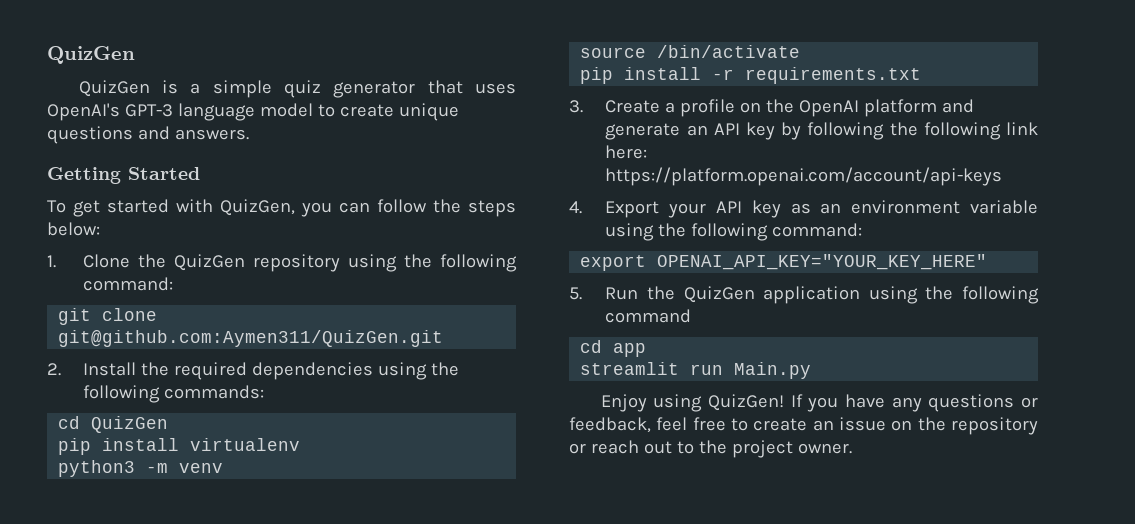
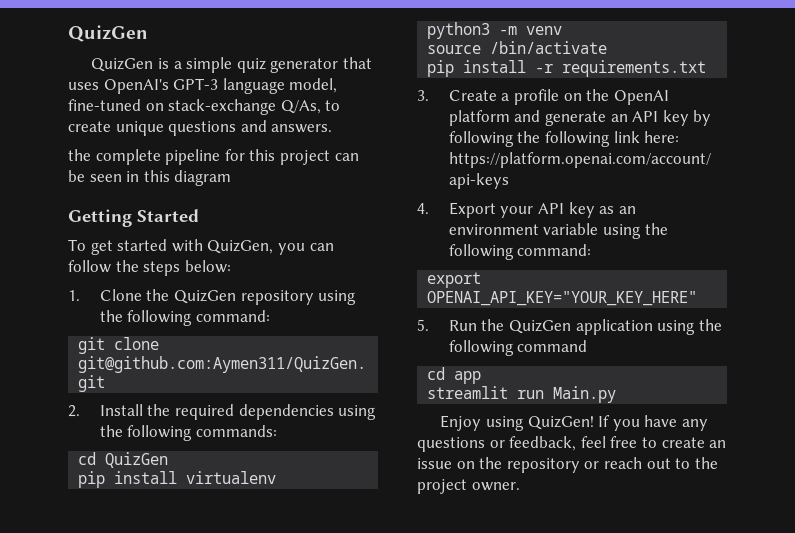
- QuizGen is a simple quiz generator that uses OpenAI's GPT-3 language model to create unique questions and answers.
+ QuizGen is a simple quiz generator that uses OpenAI's GPT-3 language model, fine-tuned on stack-exchange Q/As, to create unique questions and answers.
+ the complete pipeline for this project can be seen in this diagram

